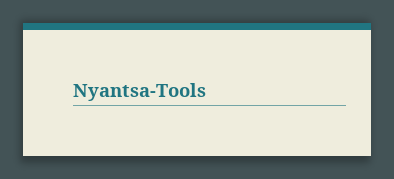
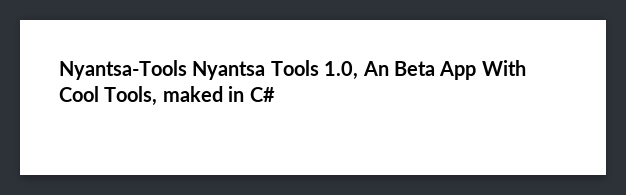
- Nyantsa-Tools
+ Nyantsa-Tools Nyantsa Tools 1.0, An Beta App With Cool Tools, maked in C#

